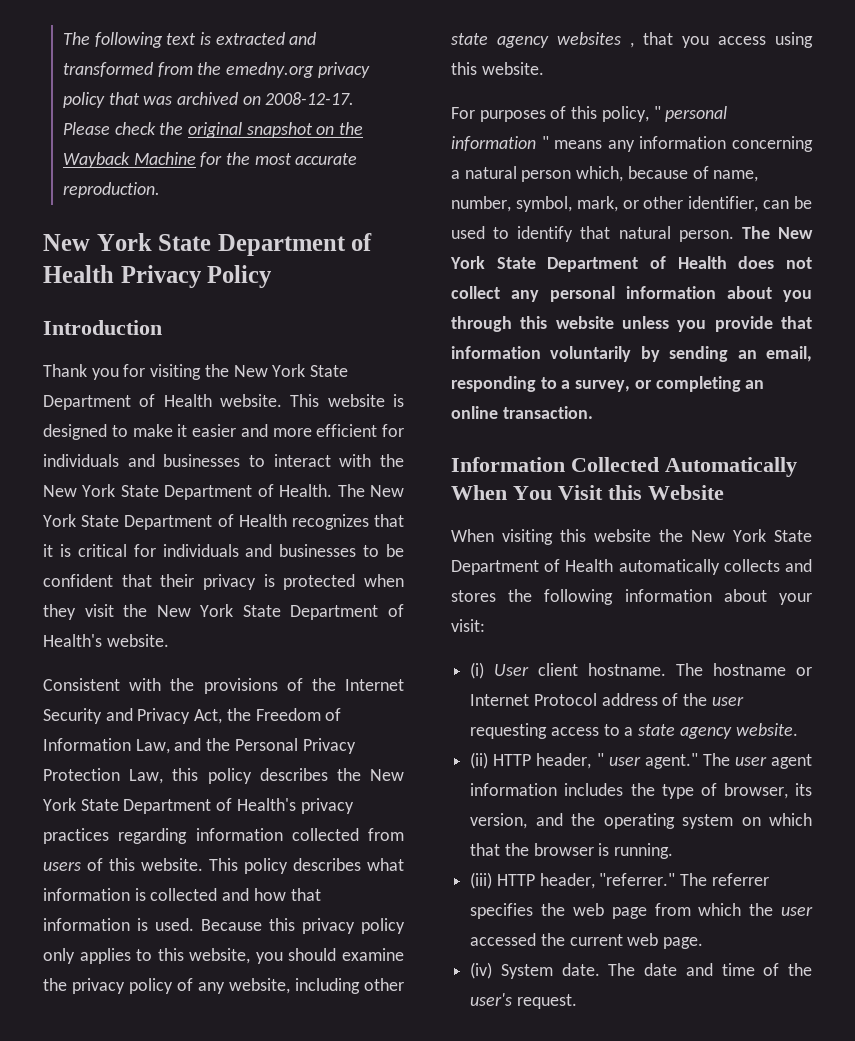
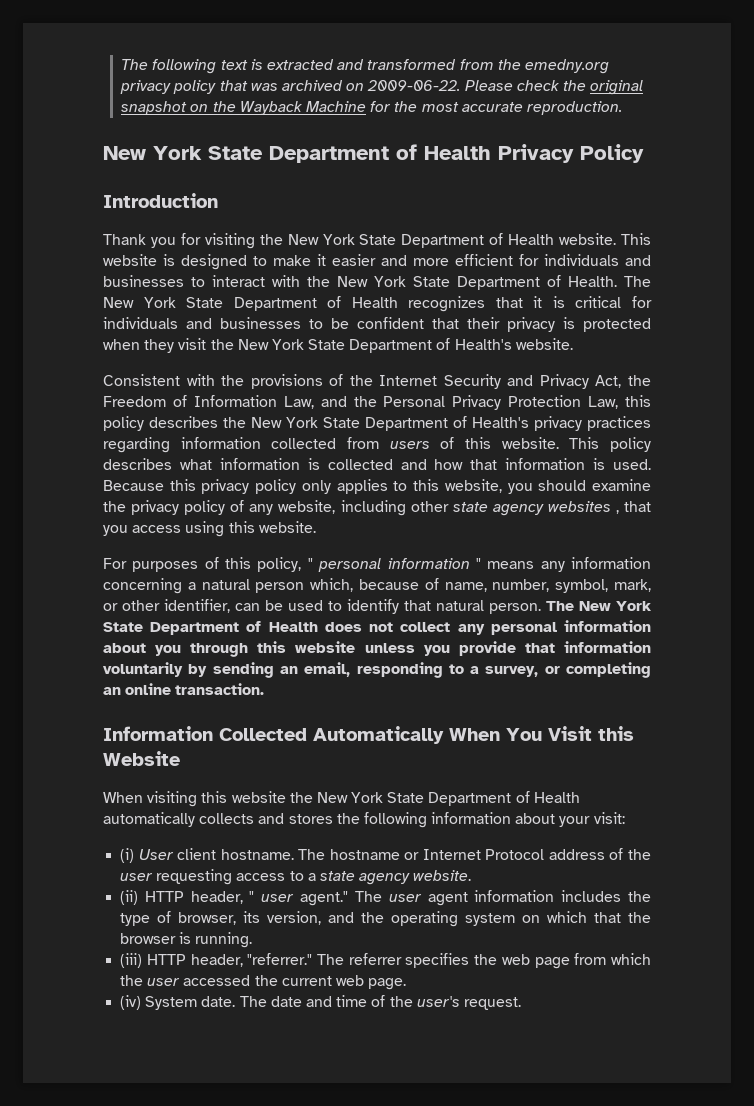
- The following text is extracted and transformed from the emedny.org privacy policy that was archived on 2008-12-17.
+ The following text is extracted and transformed from the emedny.org privacy policy that was archived on 2009-06-22.

